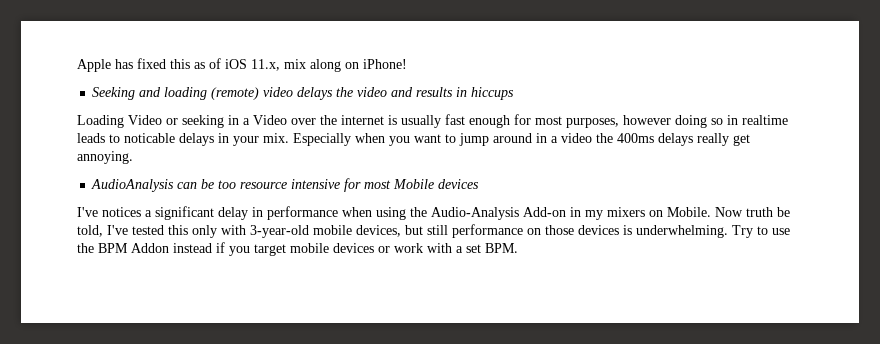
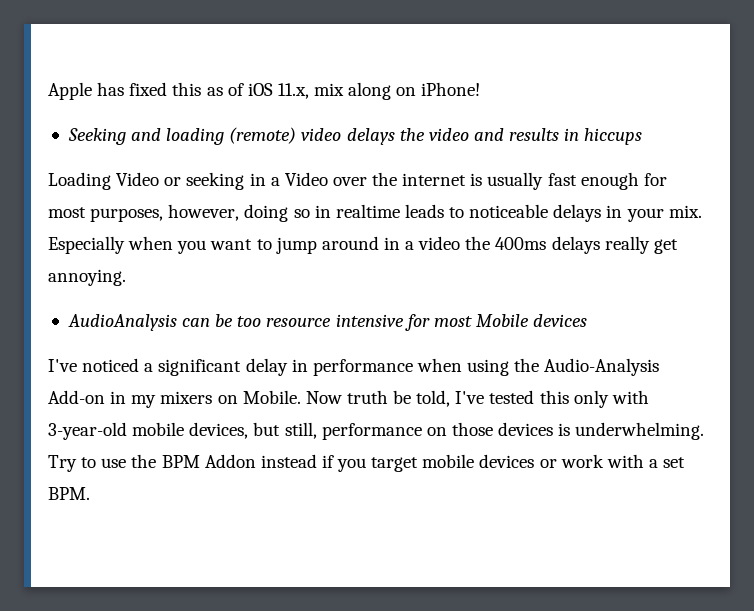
- Loading Video or seeking in a Video over the internet is usually fast enough for most purposes, however doing so in realtime leads to noticable delays in your mix.
+ Loading Video or seeking in a Video over the internet is usually fast enough for most purposes, however, doing so in realtime leads to noticeable delays in your mix.
- I've notices a significant delay in performance when using the Audio-Analysis Add-on in my mixers on Mobile.
+ I've noticed a significant delay in performance when using the Audio-Analysis Add-on in my mixers on Mobile.
- Now truth be told, I've tested this only with 3-year-old mobile devices, but still performance on those devices is underwhelming.
+ Now truth be told, I've tested this only with 3-year-old mobile devices, but still, performance on those devices is underwhelming.

